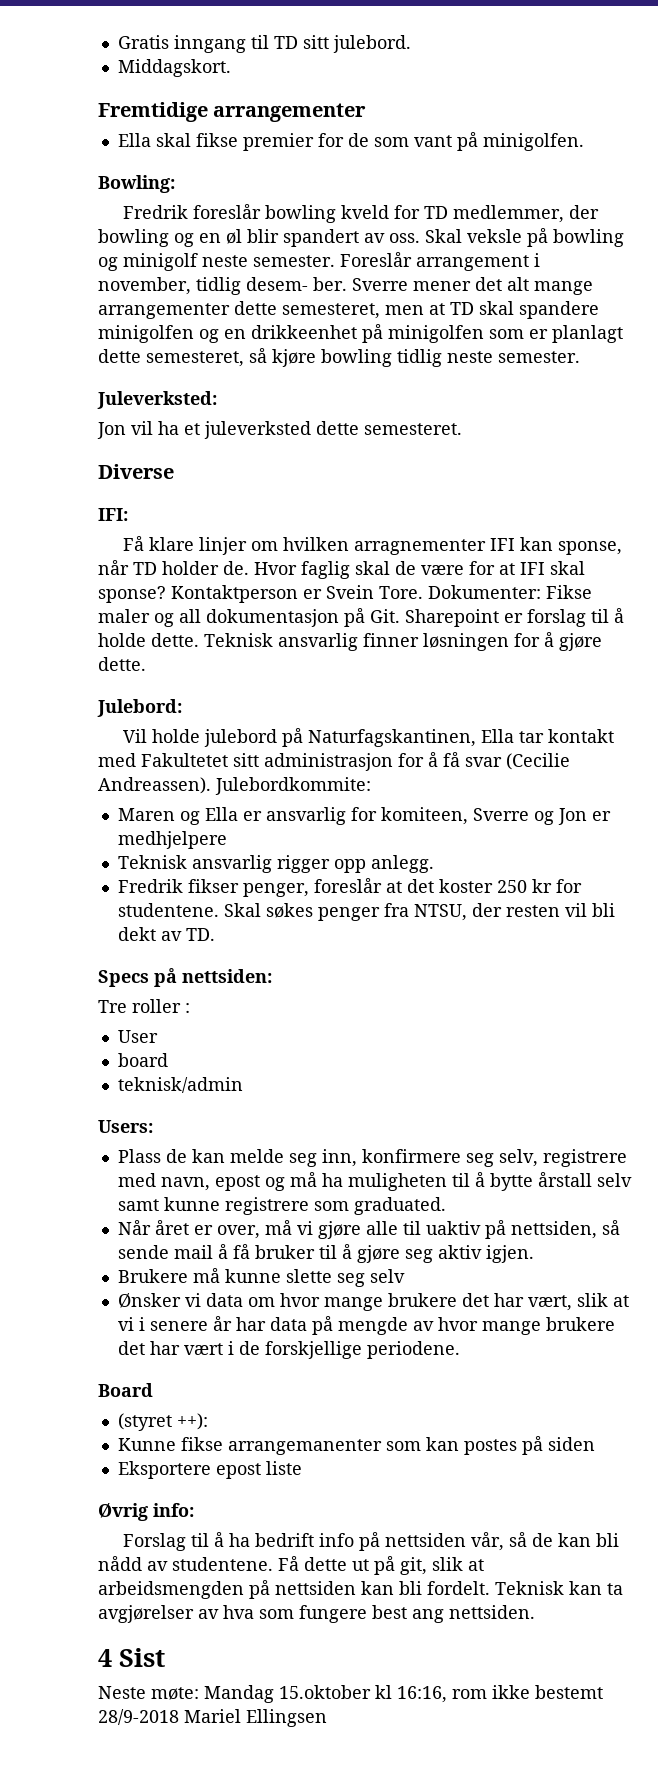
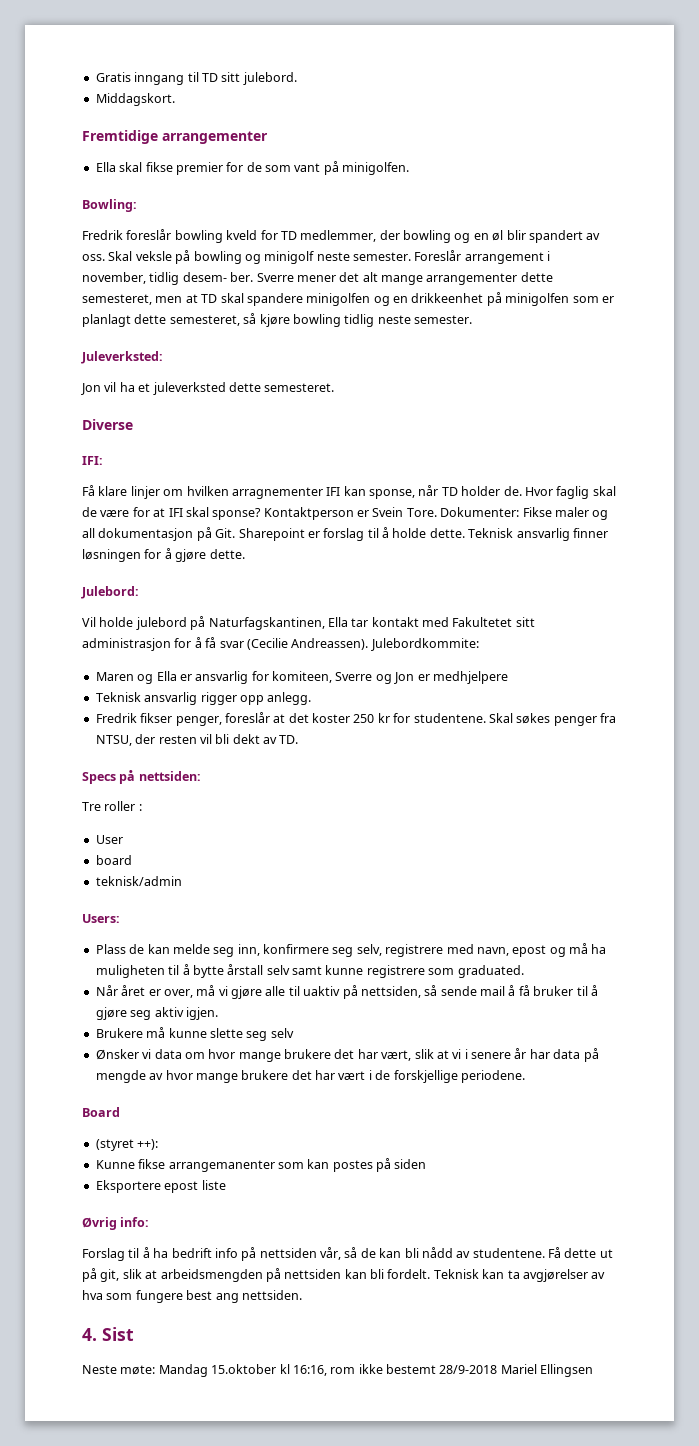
- 4 Sist
+ 4. Sist

